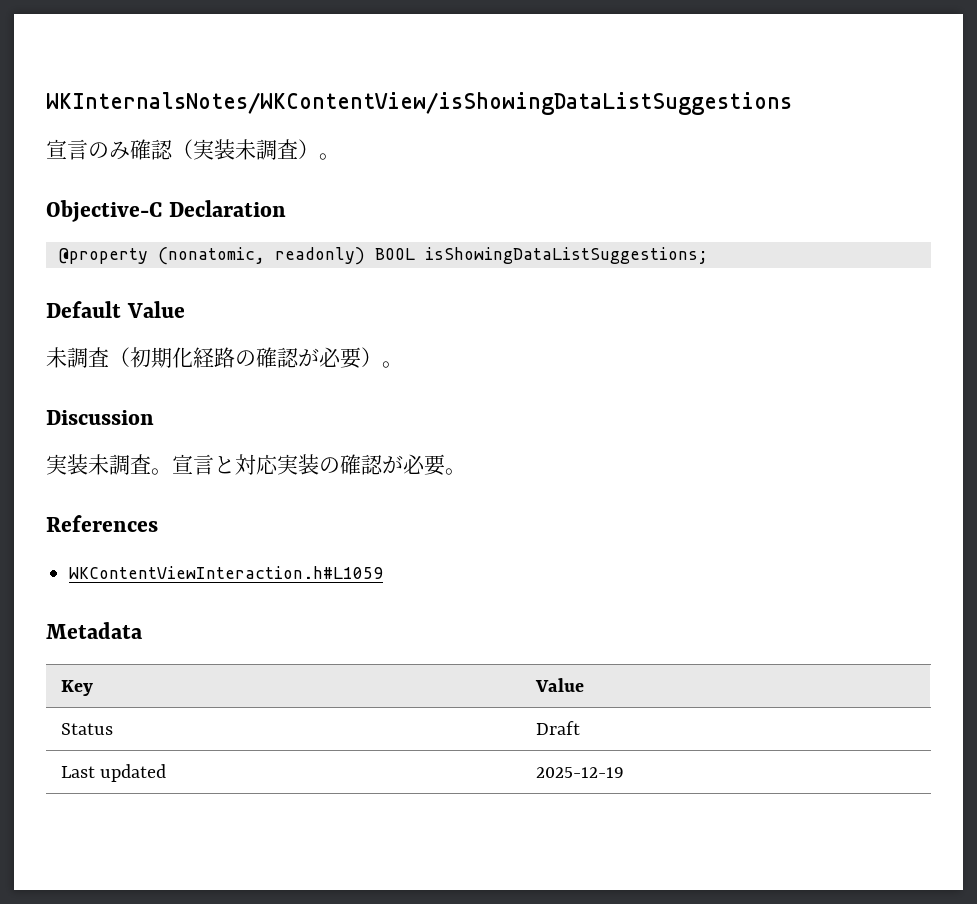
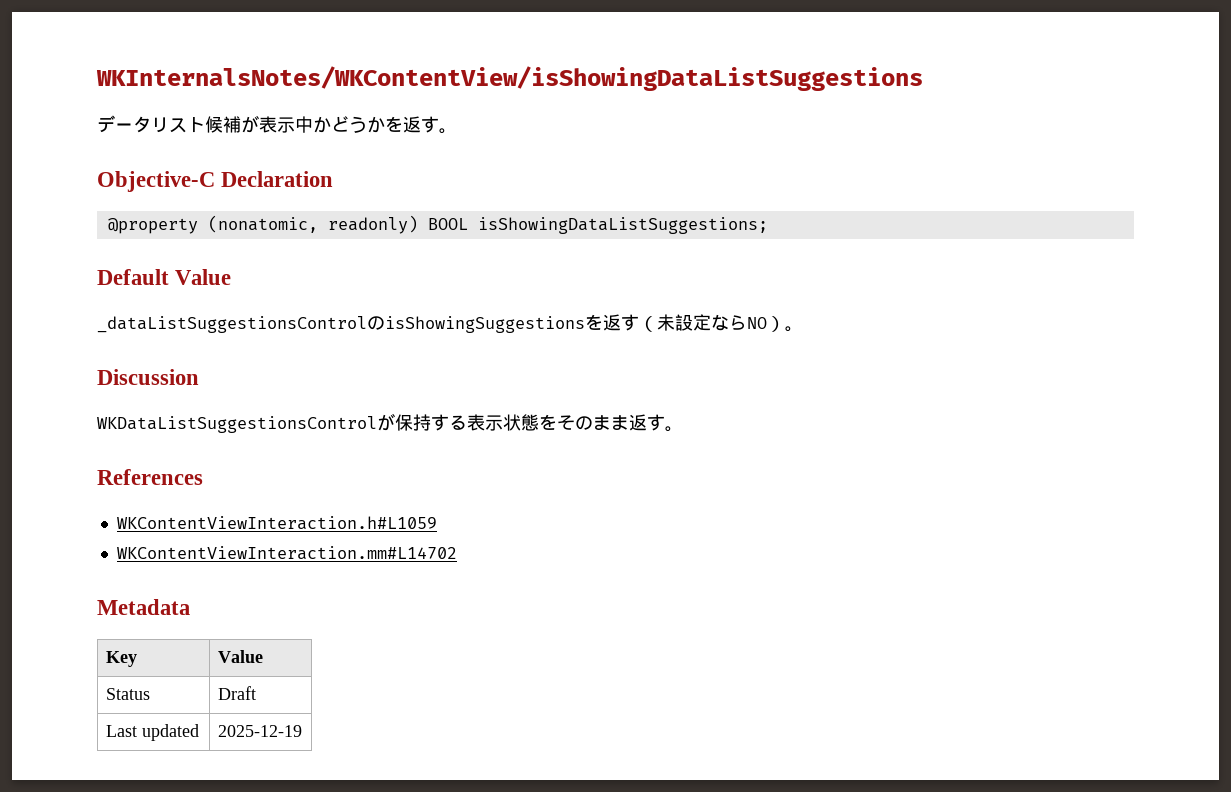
- 宣言のみ確認（実装未調査）。
+ データリスト候補が表示中かどうかを返す。
- 未調査（初期化経路の確認が必要）。
+ _dataListSuggestionsControlのisShowingSuggestionsを返す（未設定ならNO）。
  Discussion
- 実装未調査。宣言と対応実装の確認が必要。
+ WKDataListSuggestionsControlが保持する表示状態をそのまま返す。
+ WKContentViewInteraction.mm#L14702

